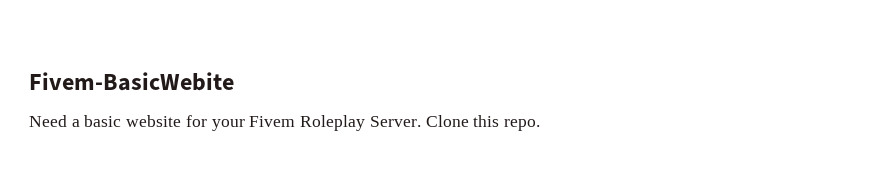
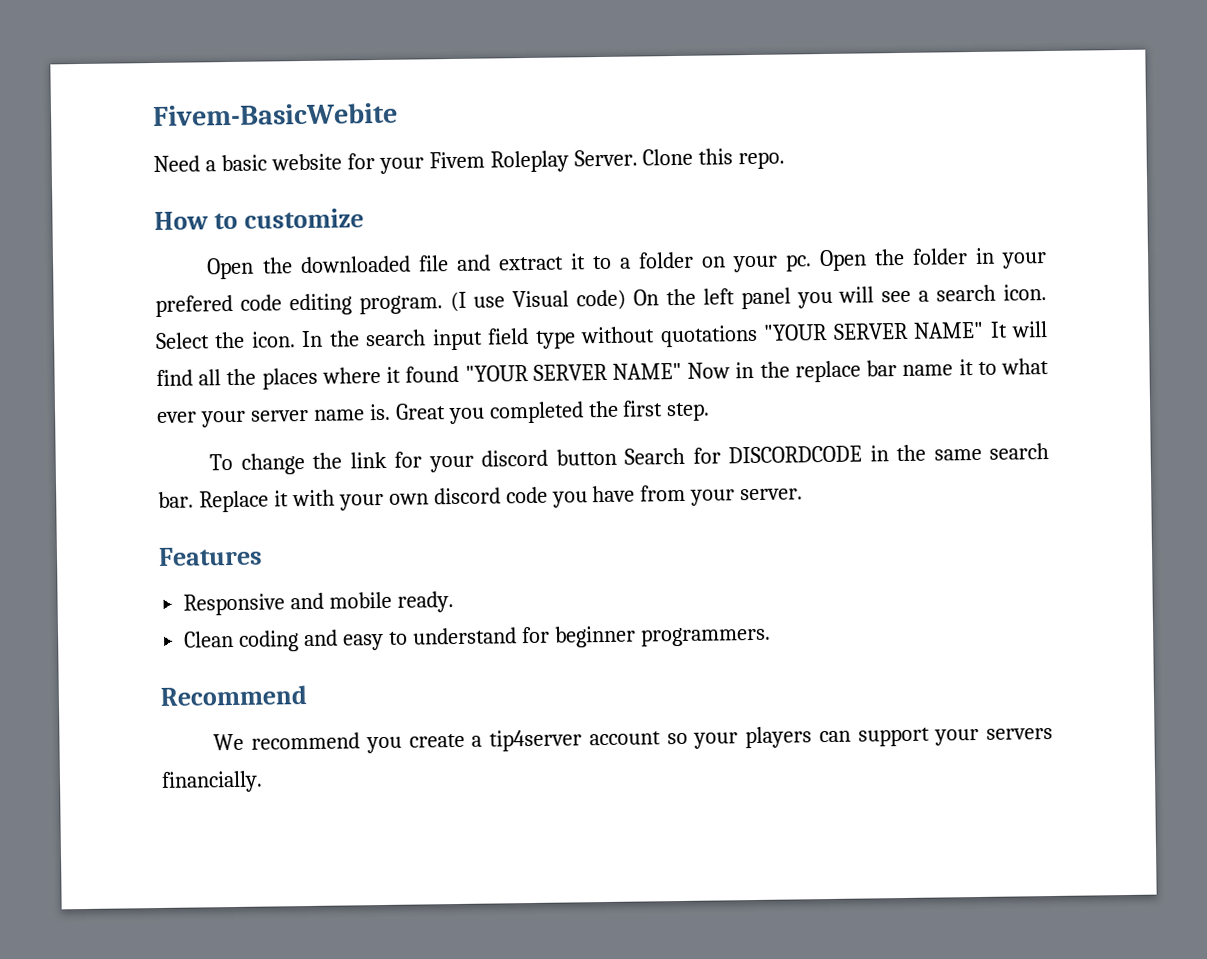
+ How to customize
+ Open the downloaded file and extract it to a folder on your pc. Open the folder in your prefered code editing program. (I use Visual code) On the left panel you will see a search icon. Select the icon. In the search input field type without quotations "YOUR SERVER NAME" It will find all the places where it found "YOUR SERVER NAME" Now in the replace bar name it to what ever your server name is. Great you completed the first step.
+ To change the link for your discord button Search for DISCORDCODE in the same search bar. Replace it with your own discord code you have from your server.
+ Features
+ Responsive and mobile ready.
+ Clean coding and easy to understand for beginner programmers.
+ Recommend
+ We recommend you create a tip4server account so your players can support your servers financially.

